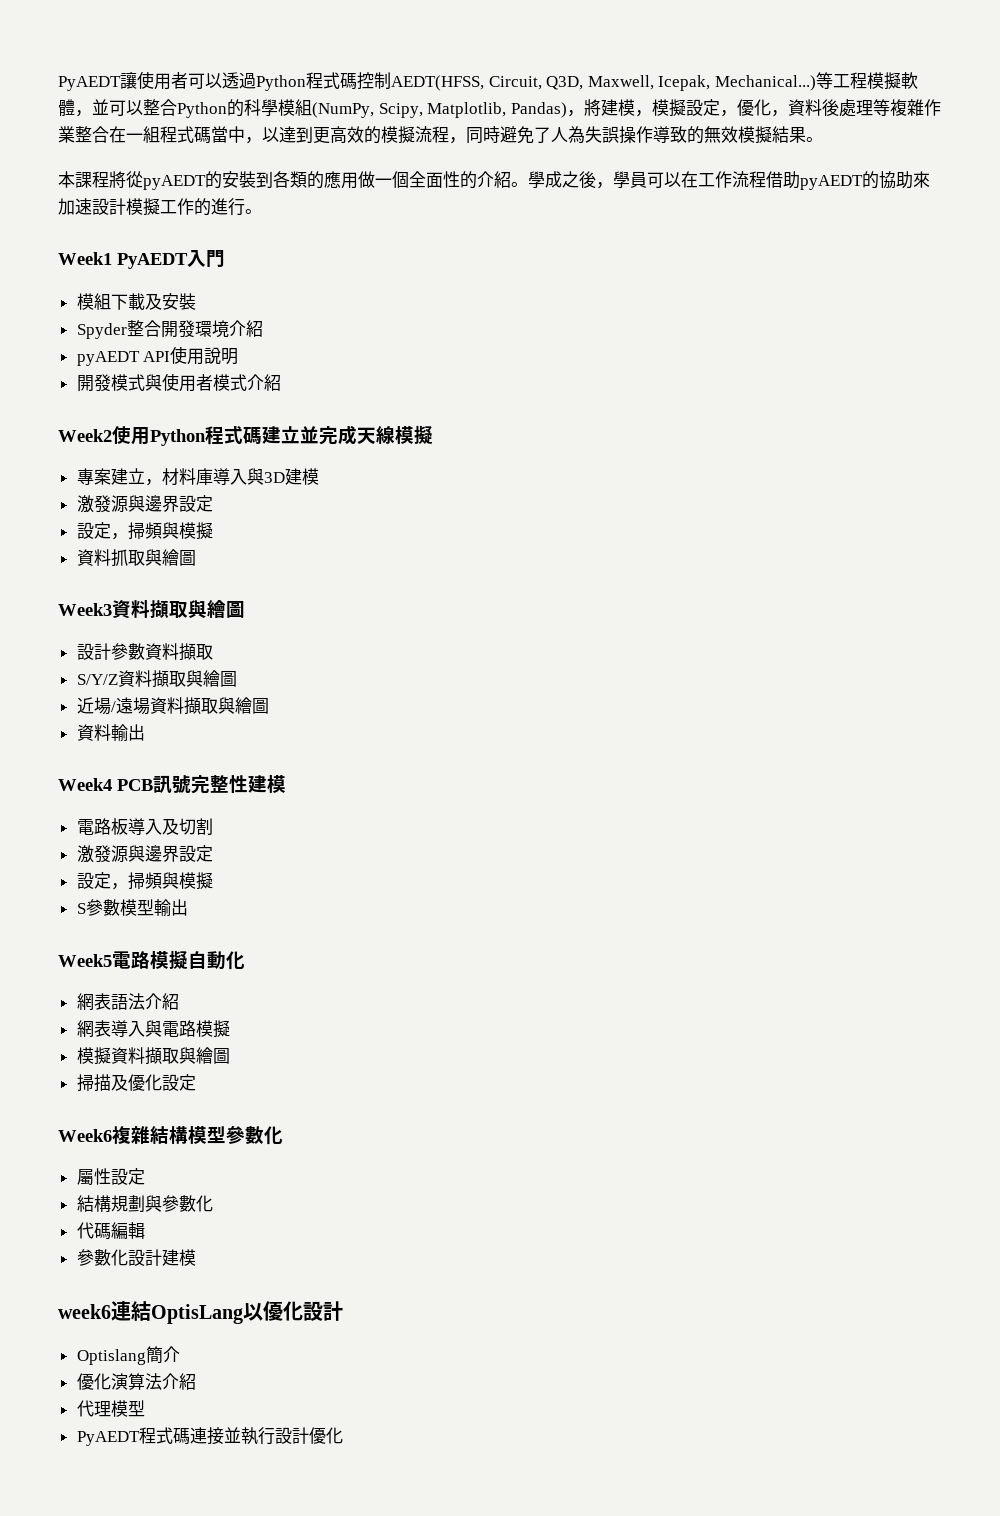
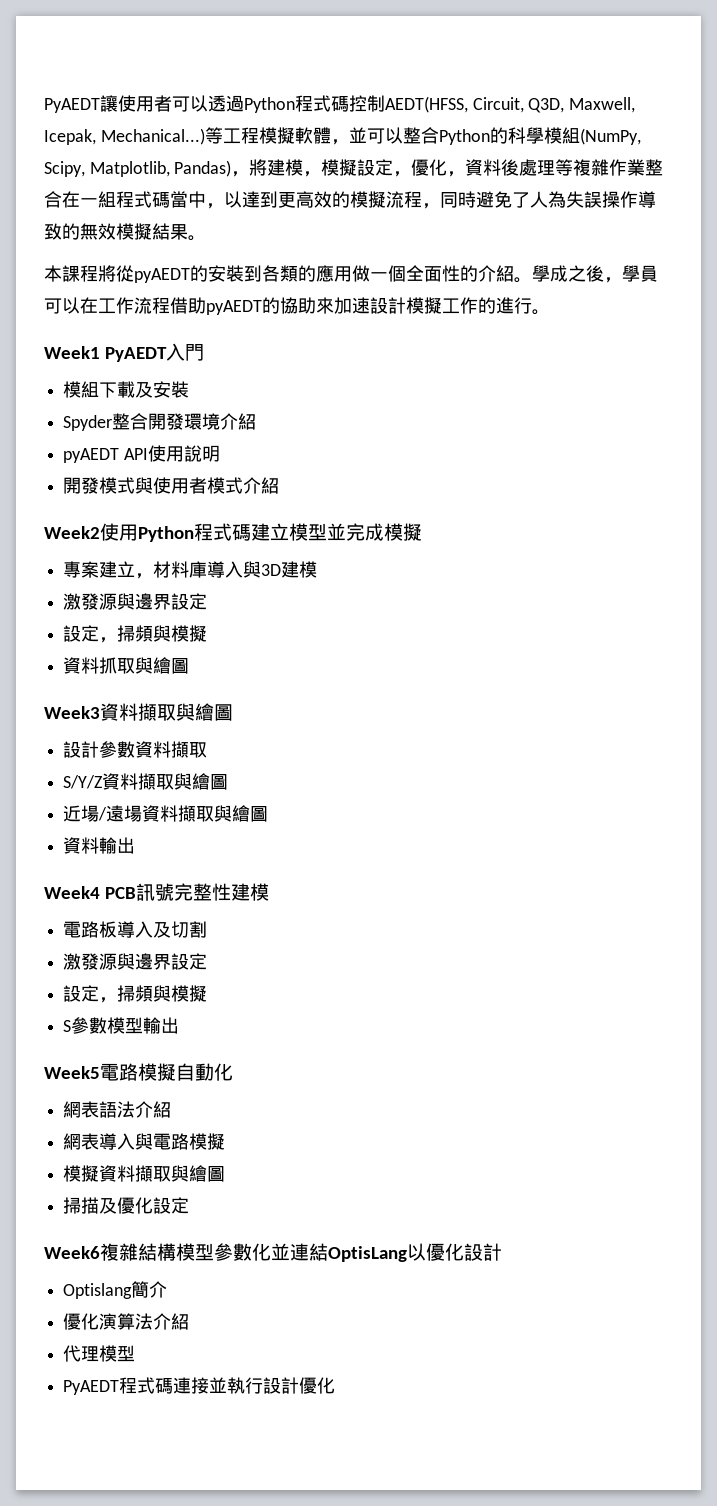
- Week2使用Python程式碼建立並完成天線模擬
+ Week2使用Python程式碼建立模型並完成模擬
- Week6複雜結構模型參數化
- 屬性設定
- 結構規劃與參數化
- 代碼編輯
- 參數化設計建模
- week6連結OptisLang以優化設計
+ Week6複雜結構模型參數化並連結OptisLang以優化設計

